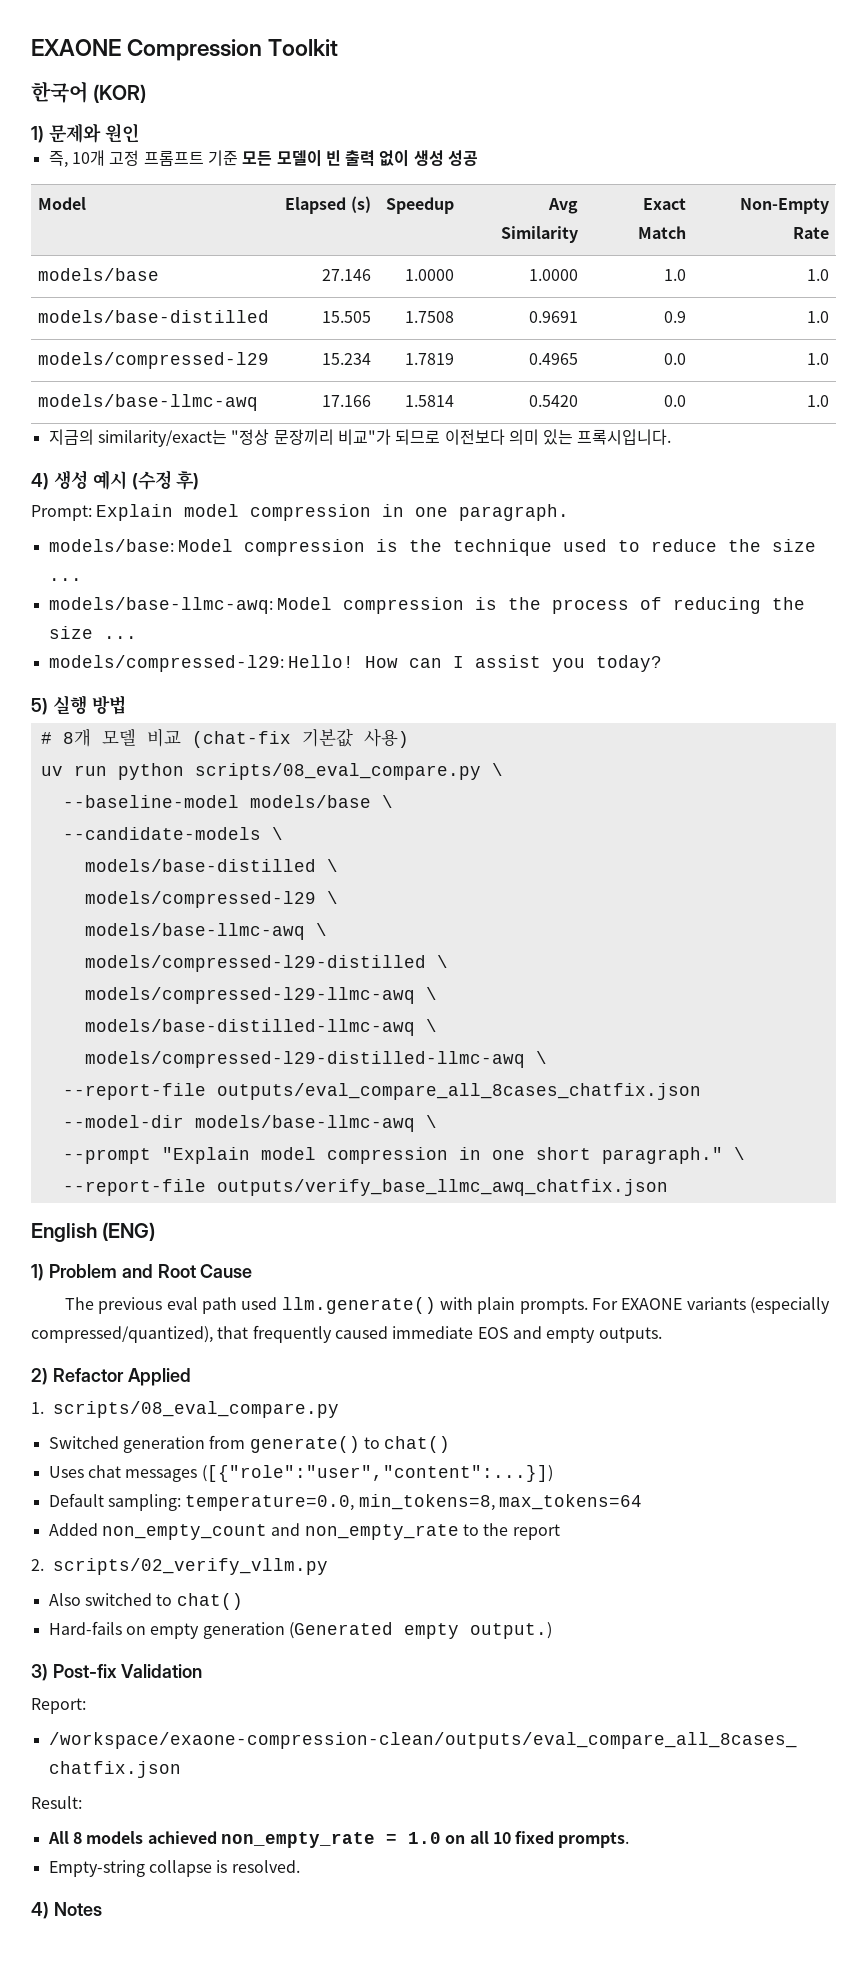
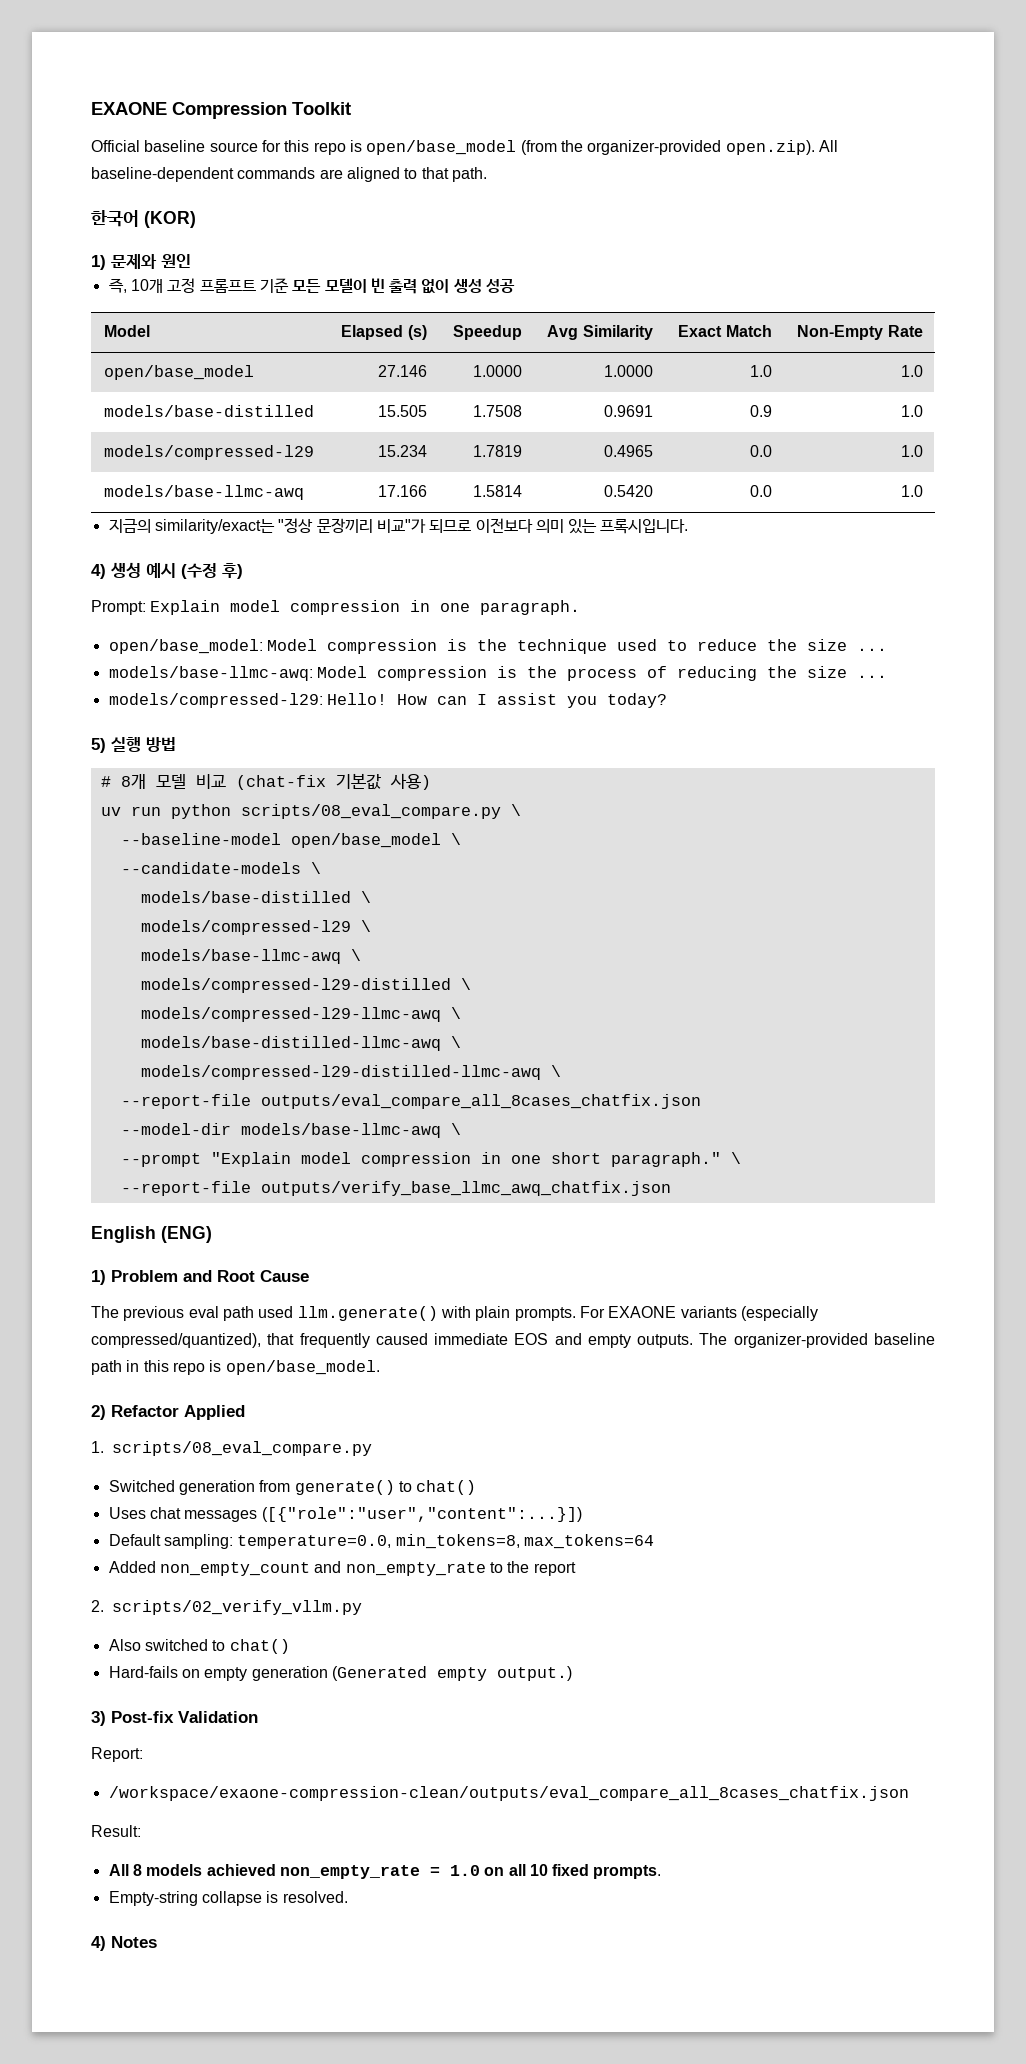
+ Official baseline source for this repo is open/base_model (from the organizer-provided open.zip). All baseline-dependent commands are aligned to that path.
- models/base | 27.146 | 1.0000 | 1.0000 | 1.0 | 1.0
+ open/base_model | 27.146 | 1.0000 | 1.0000 | 1.0 | 1.0
- models/base: Model compression is the technique used to reduce the size ...
+ open/base_model: Model compression is the technique used to reduce the size ...
- --baseline-model models/base \
+ --baseline-model open/base_model \
+ The organizer-provided baseline path in this repo is open/base_model.

